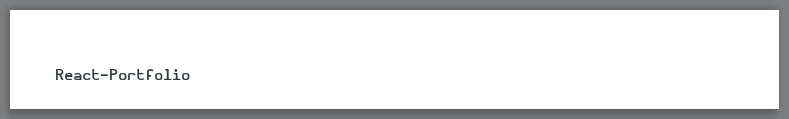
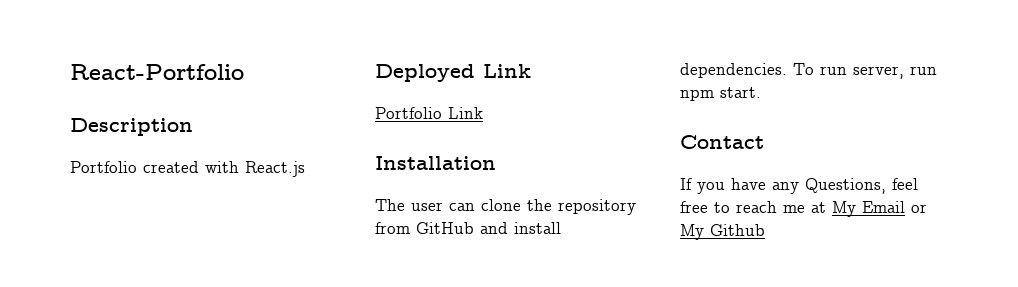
+ Description
+ Portfolio created with React.js
+ Deployed Link
+ Portfolio Link
+ Installation
+ The user can clone the repository from GitHub and install dependencies. To run server, run npm start.
+ Contact
+ If you have any Questions, feel free to reach me at My Email or My Github

